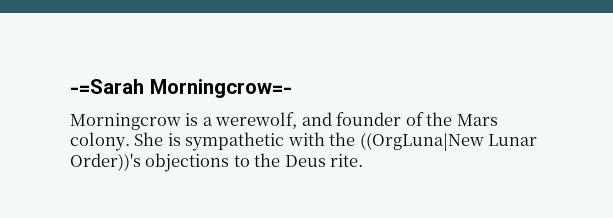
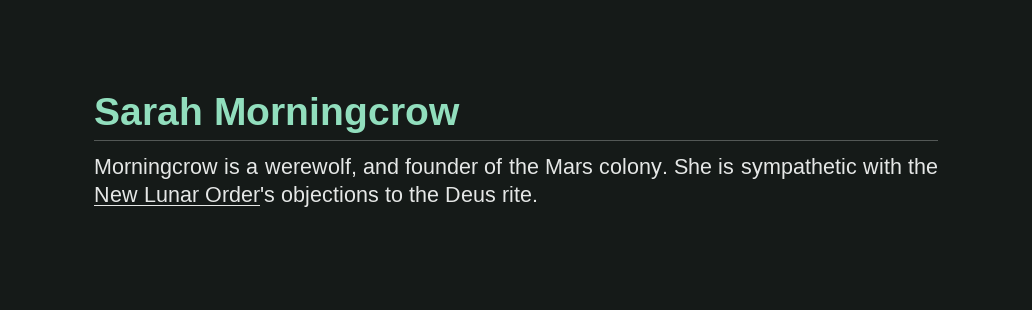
- -=Sarah Morningcrow=-
+ Sarah Morningcrow
- She is sympathetic with the ((OrgLuna|New Lunar Order))'s objections to the Deus rite.
+ She is sympathetic with the New Lunar Order's objections to the Deus rite.

